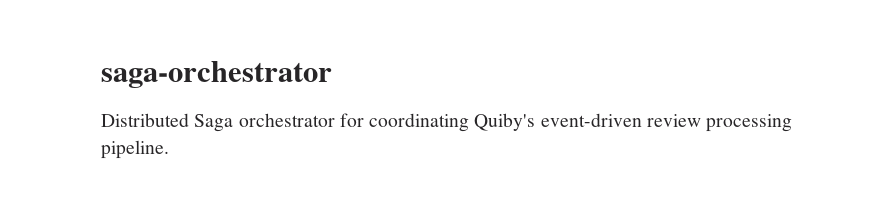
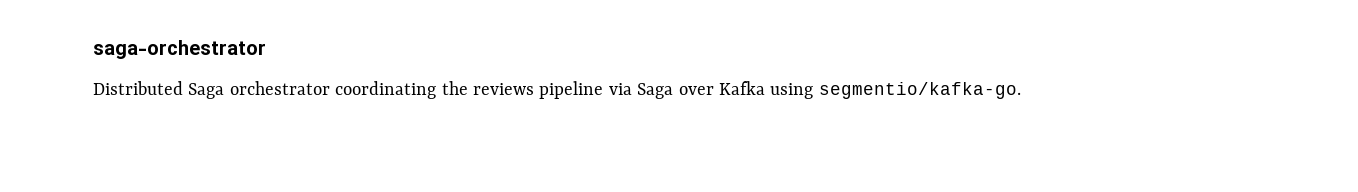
- Distributed Saga orchestrator for coordinating Quiby's event-driven review processing pipeline.
+ Distributed Saga orchestrator coordinating the reviews pipeline via Saga over Kafka using segmentio/kafka-go.

